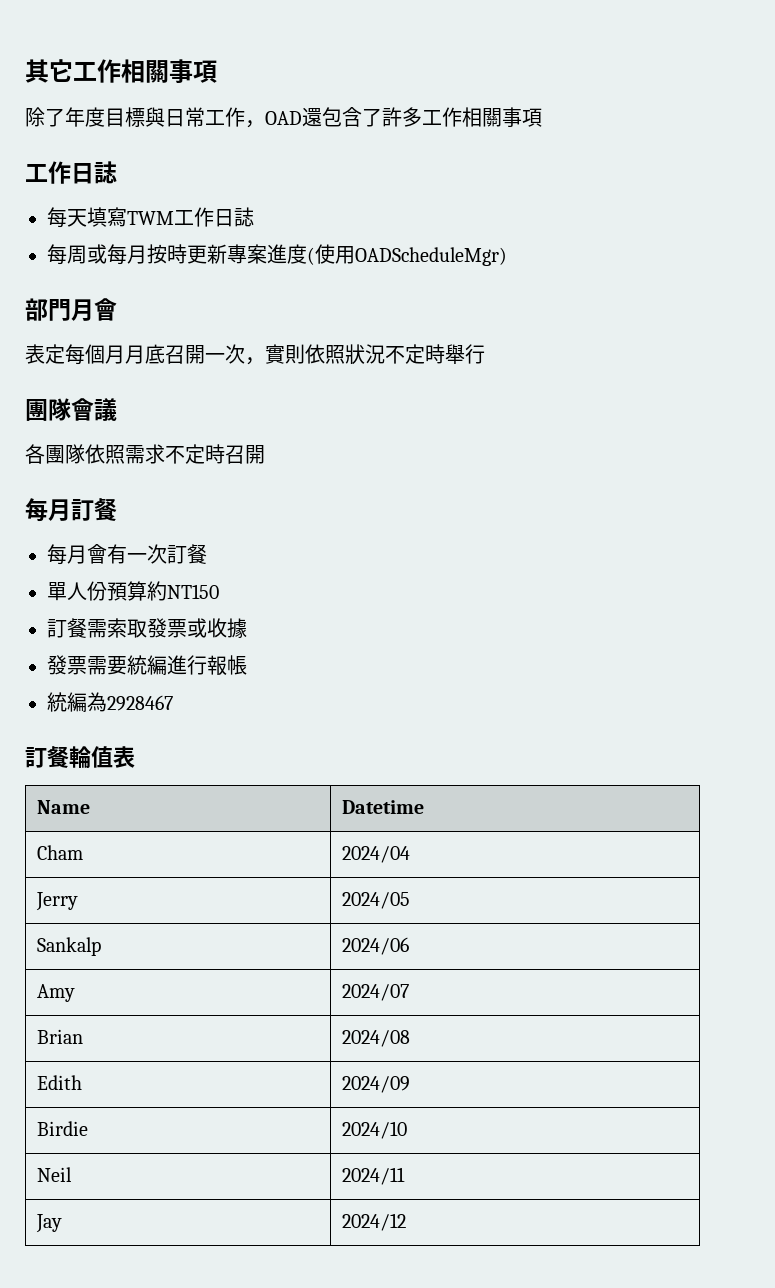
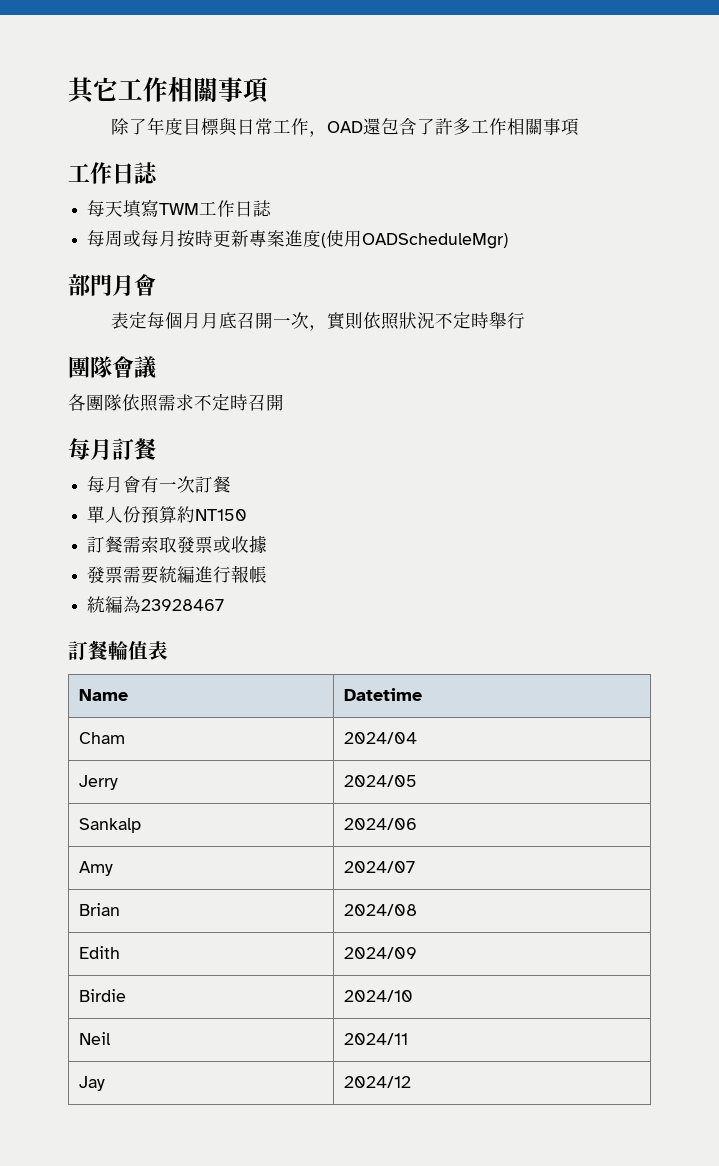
- 統編為2928467
+ 統編為23928467

